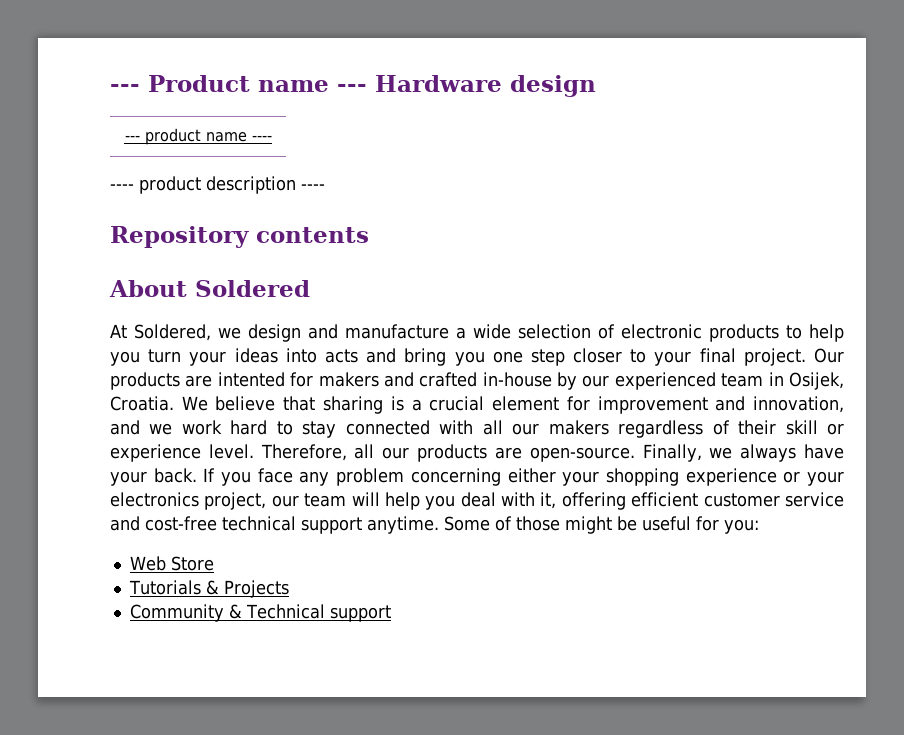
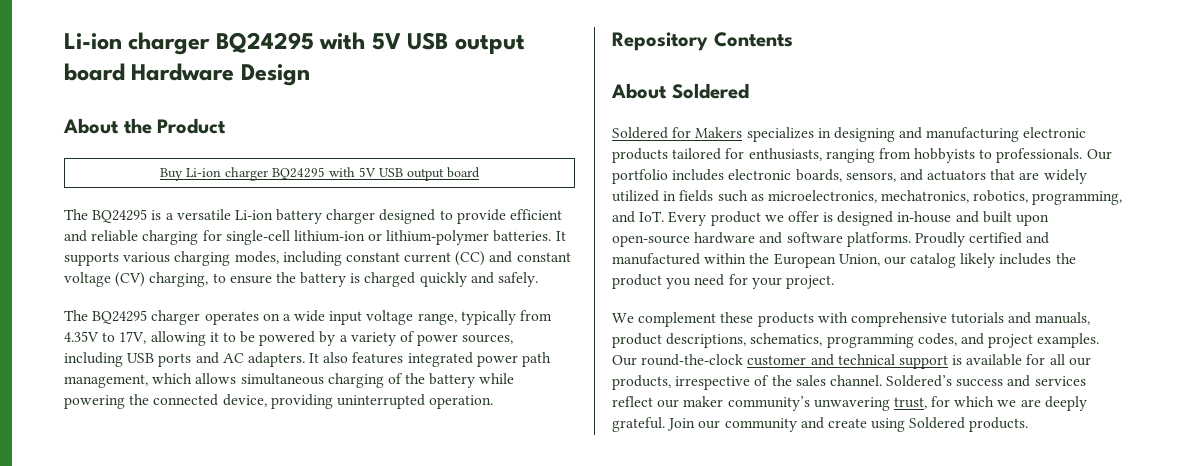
- --- Product name --- Hardware design
- --- product name ----
- ---- product description ----
+ Li-ion charger BQ24295 with 5V USB output board Hardware Design
+ About the Product
+ Buy Li-ion charger BQ24295 with 5V USB output board
+ The BQ24295 is a versatile Li-ion battery charger designed to provide efficient and reliable charging for single-cell lithium-ion or lithium-polymer batteries. It supports various charging modes, including constant current (CC) and constant voltage (CV) charging, to ensure the battery is charged quickly and safely.
+ The BQ24295 charger operates on a wide input voltage range, typically from 4.35V to 17V, allowing it to be powered by a variety of power sources, including USB ports and AC adapters. It also features integrated power path management, which allows simultaneous charging of the battery while powering the connected device, providing uninterrupted operation.
- Repository contents
+ Repository Contents
- At Soldered, we design and manufacture a wide selection of electronic products to help you turn your ideas into acts and bring you one step closer to your final project. Our products are intented for makers and crafted in-house by our experienced team in Osijek, Croatia. We believe that sharing is a crucial element for improvement and innovation, and we work hard to stay connected with all our makers regardless of their skill or experience level. Therefore, all our products are open-source. Finally, we always have your back. If you face any problem concerning either your shopping experience or your electronics project, our team will help you deal with it, offering efficient customer service and cost-free technical support anytime. Some of those might be useful for you:
- Web Store
- Tutorials & Projects
- Community & Technical support
+ Soldered for Makers specializes in designing and manufacturing electronic products tailored for enthusiasts, ranging from hobbyists to professionals. Our portfolio includes electronic boards, sensors, and actuators that are widely utilized in fields such as microelectronics, mechatronics, robotics, programming, and IoT. Every product we offer is designed in-house and built upon open-source hardware and software platforms. Proudly certified and manufactured within the European Union, our catalog likely includes the product you need for your project.
+ We complement these products with comprehensive tutorials and manuals, product descriptions, schematics, programming codes, and project examples. Our round-the-clock customer and technical support is available for all our products, irrespective of the sales channel. Soldered’s success and services reflect our maker community’s unwavering trust, for which we are deeply grateful. Join our community and create using Soldered products.

